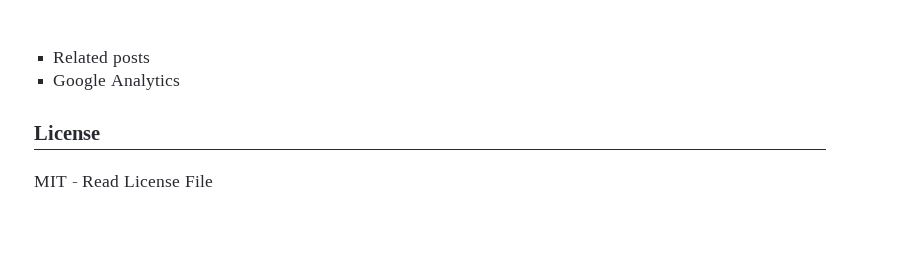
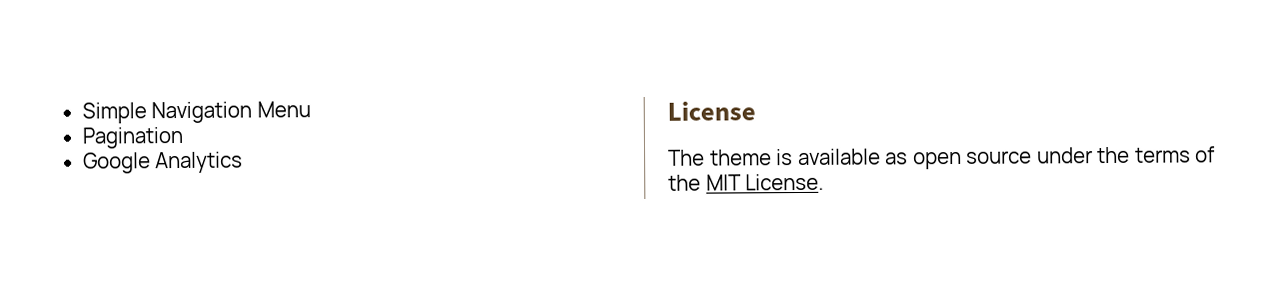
- Related posts
+ Simple Navigation Menu
+ Pagination
- MIT - Read License File
+ The theme is available as open source under the terms of the MIT License.

